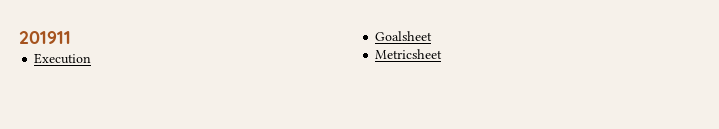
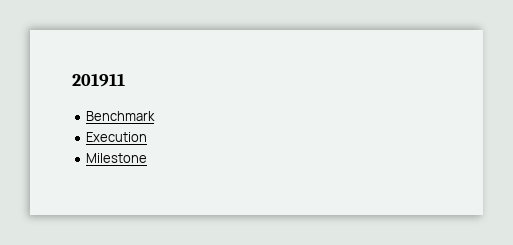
+ Benchmark
- Goalsheet
- Metricsheet
+ Milestone

